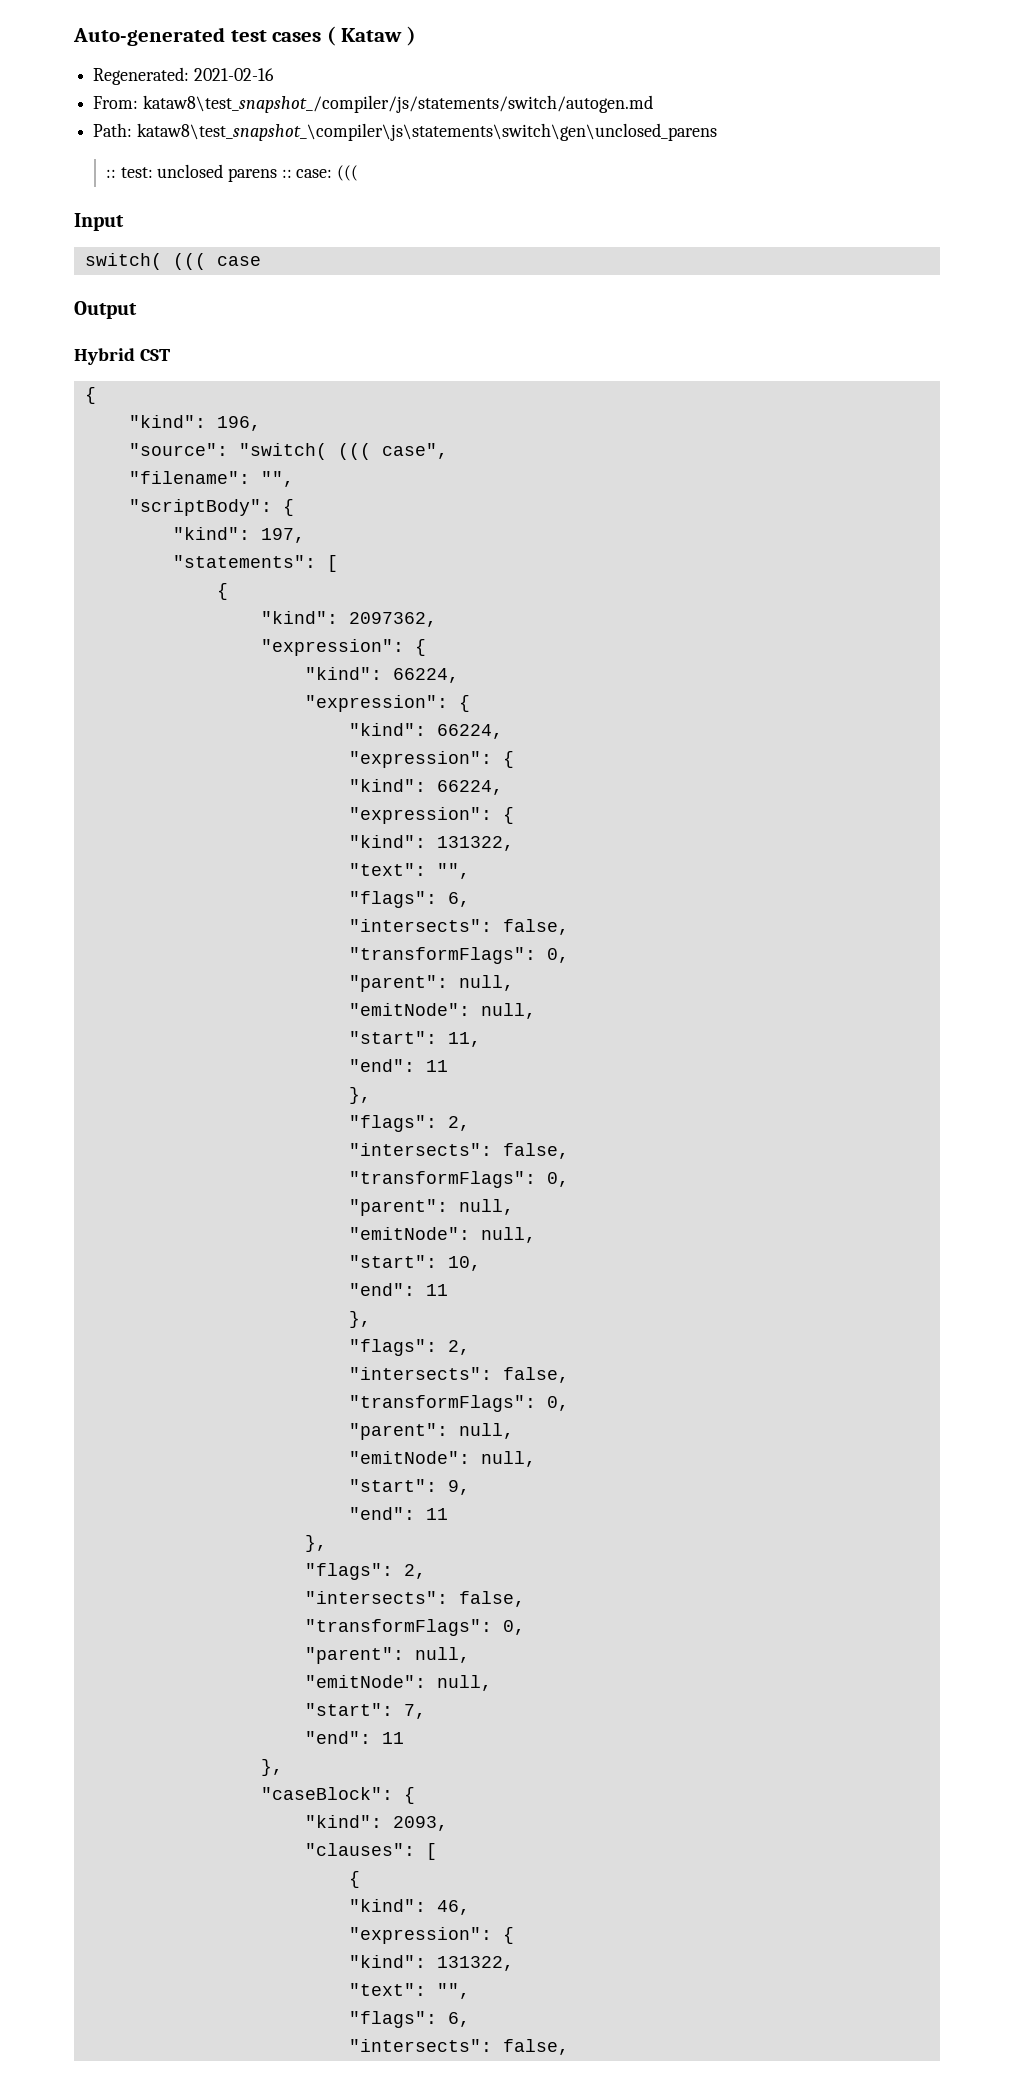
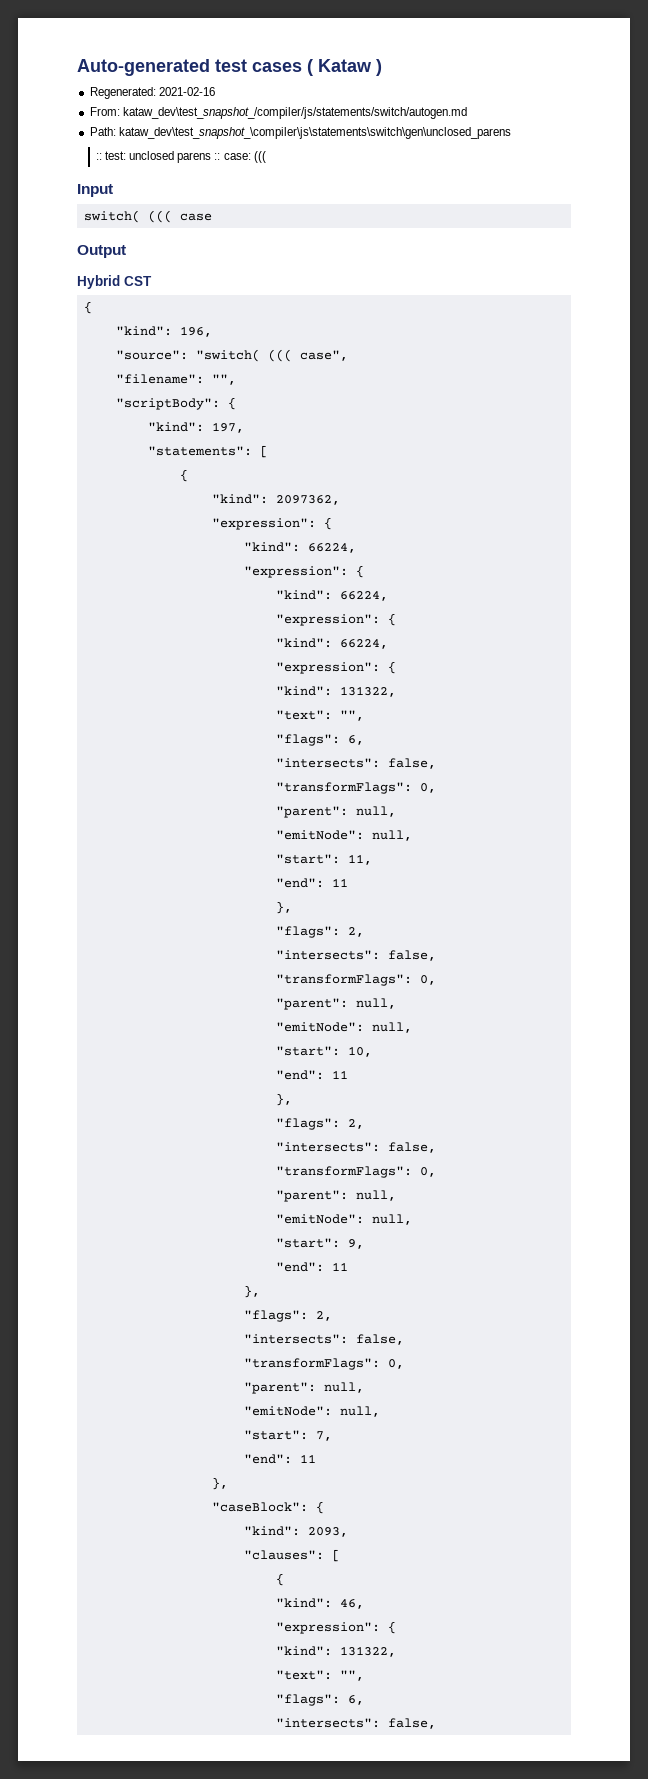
- From: kataw8\test_snapshot_/compiler/js/statements/switch/autogen.md
+ From: kataw_dev\test_snapshot_/compiler/js/statements/switch/autogen.md
- Path: kataw8\test_snapshot_\compiler\js\statements\switch\gen\unclosed_parens
+ Path: kataw_dev\test_snapshot_\compiler\js\statements\switch\gen\unclosed_parens

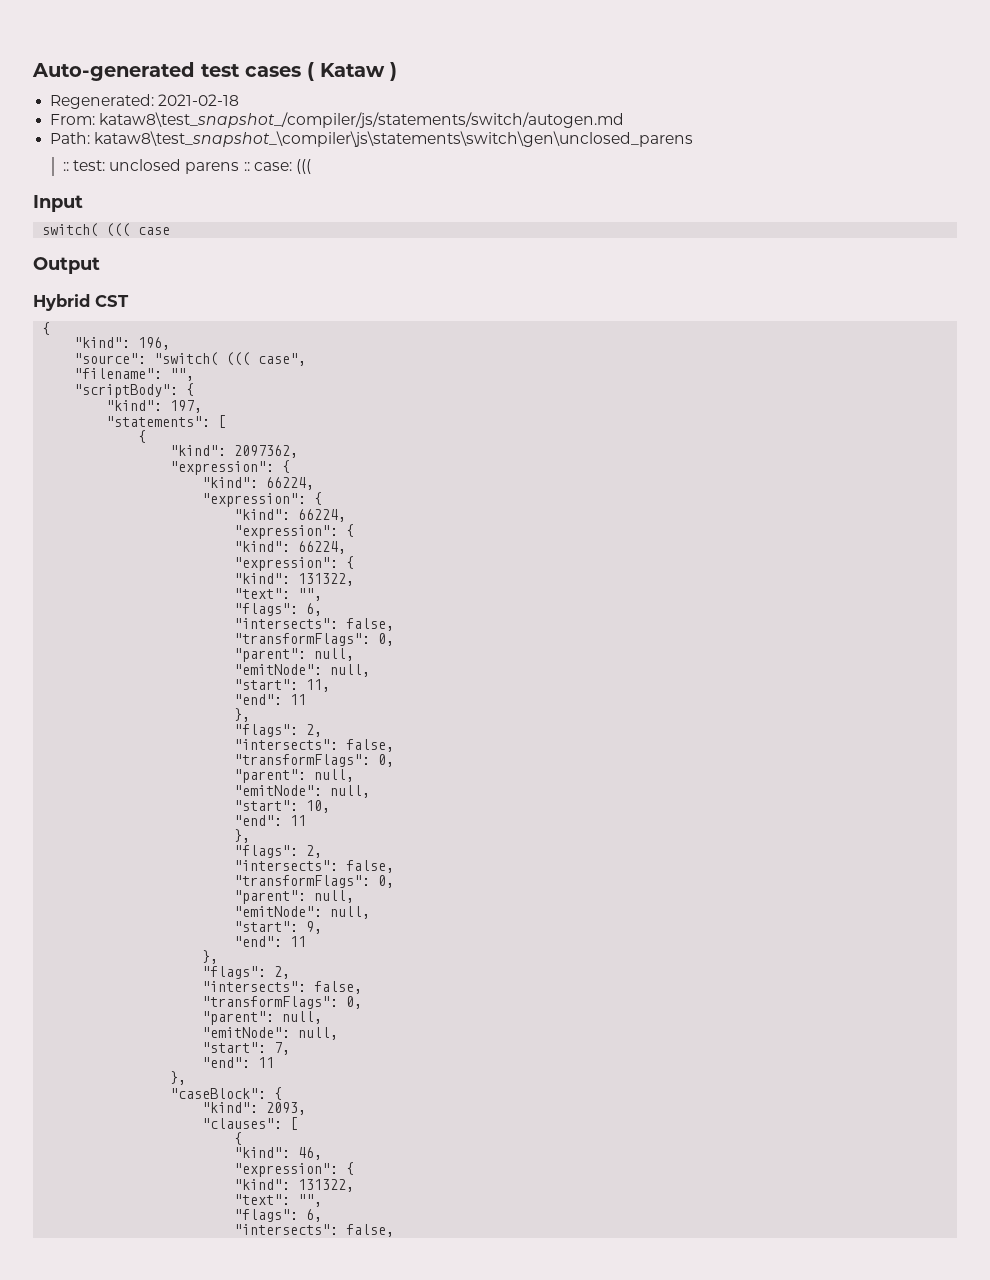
- Regenerated: 2021-02-16
+ Regenerated: 2021-02-18
- From: kataw_dev\test_snapshot_/compiler/js/statements/switch/autogen.md
+ From: kataw8\test_snapshot_/compiler/js/statements/switch/autogen.md
- Path: kataw_dev\test_snapshot_\compiler\js\statements\switch\gen\unclosed_parens
+ Path: kataw8\test_snapshot_\compiler\js\statements\switch\gen\unclosed_parens

